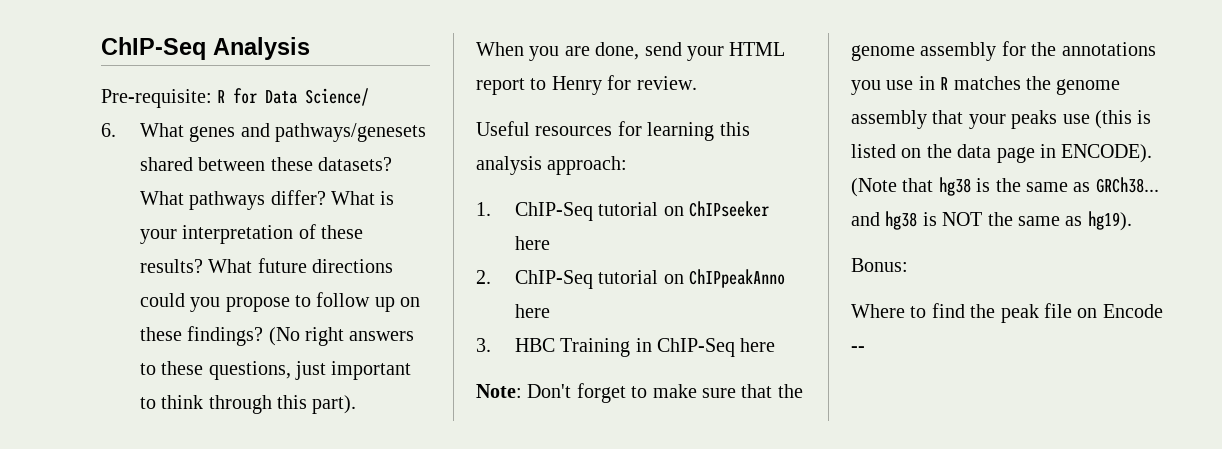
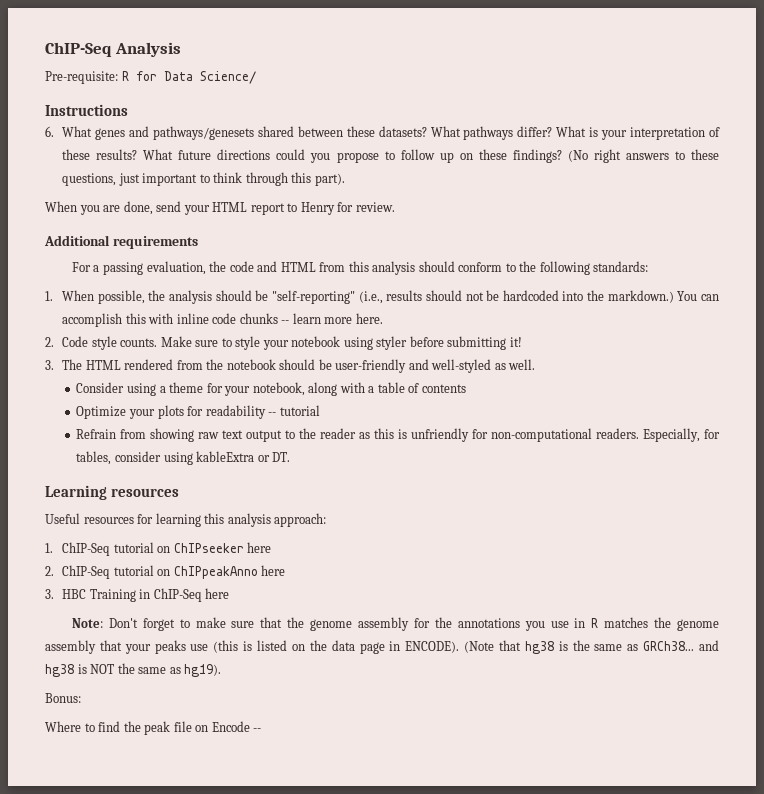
+ Instructions
+ Additional requirements
+ For a passing evaluation, the code and HTML from this analysis should conform to the following standards:
+ 1. When possible, the analysis should be "self-reporting" (i.e., results should not be hardcoded into the markdown.) You can accomplish this with inline code chunks -- learn more here.
+ 2. Code style counts. Make sure to style your notebook using styler before submitting it!
+ 3. The HTML rendered from the notebook should be user-friendly and well-styled as well.
+ Consider using a theme for your notebook, along with a table of contents
+ Optimize your plots for readability -- tutorial
+ Refrain from showing raw text output to the reader as this is unfriendly for non-computational readers. Especially, for tables, consider using kableExtra or DT.
+ Learning resources

